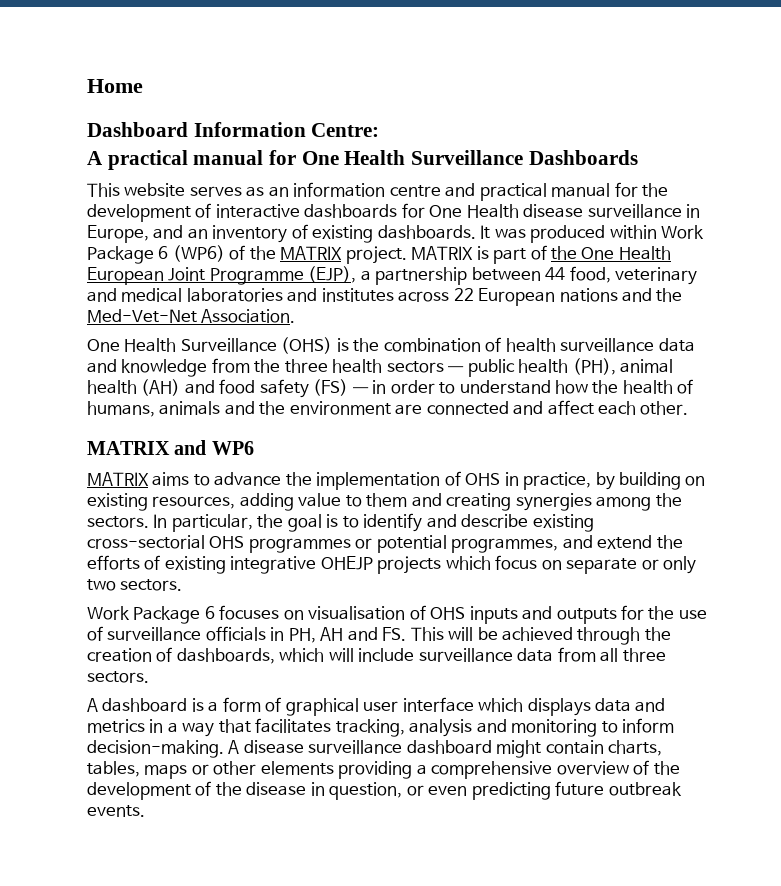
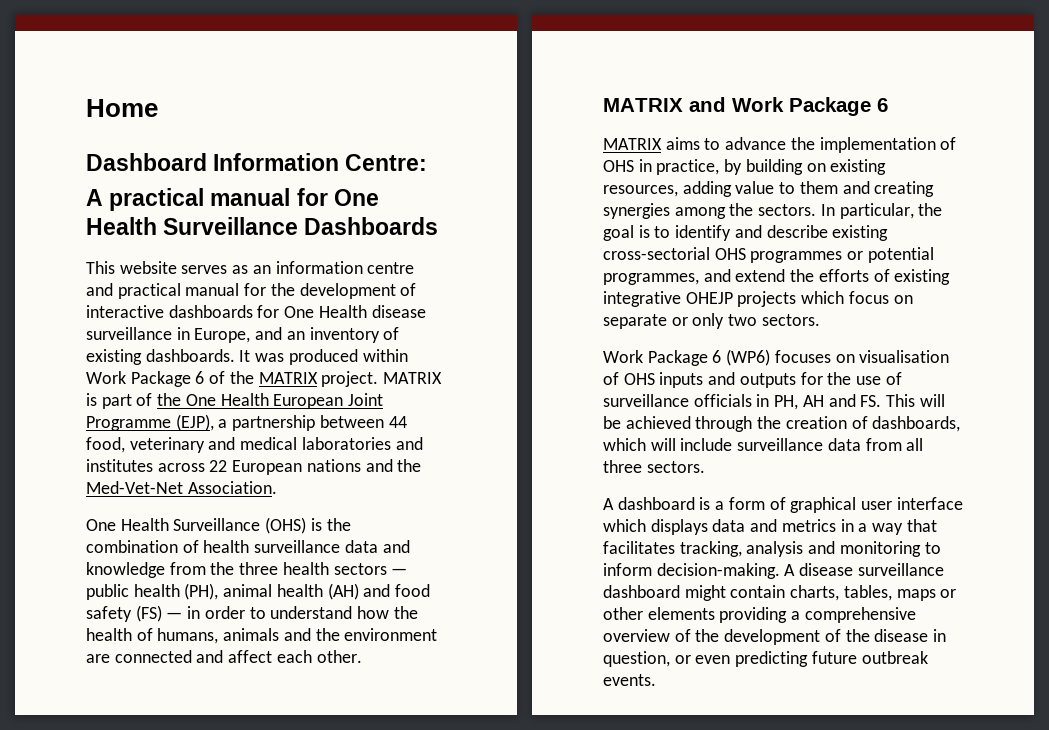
- It was produced within Work Package 6 (WP6) of the MATRIX project.
+ It was produced within Work Package 6 of the MATRIX project.
- MATRIX and WP6
+ MATRIX and Work Package 6
- Work Package 6 focuses on visualisation of OHS inputs and outputs for the use of surveillance officials in PH, AH and FS. This will be achieved through the creation of dashboards, which will include surveillance data from all three sectors.
+ Work Package 6 (WP6) focuses on visualisation of OHS inputs and outputs for the use of surveillance officials in PH, AH and FS. This will be achieved through the creation of dashboards, which will include surveillance data from all three sectors.

